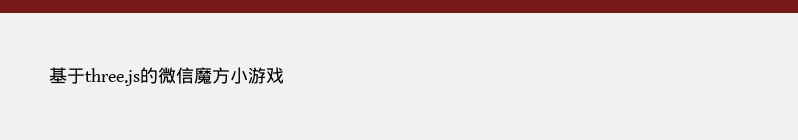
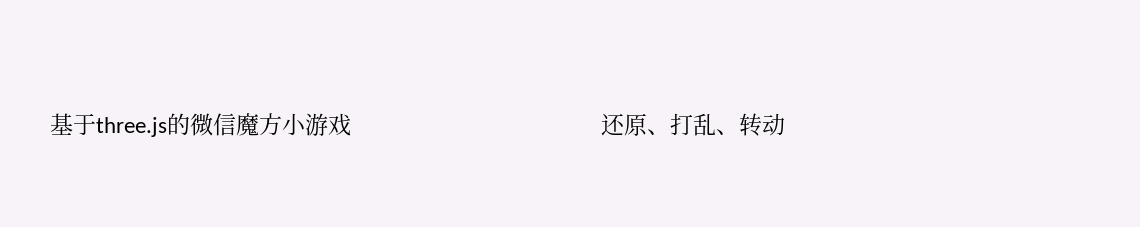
+ 还原、打乱、转动

